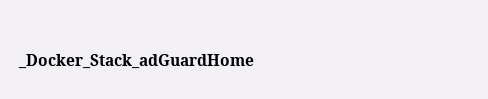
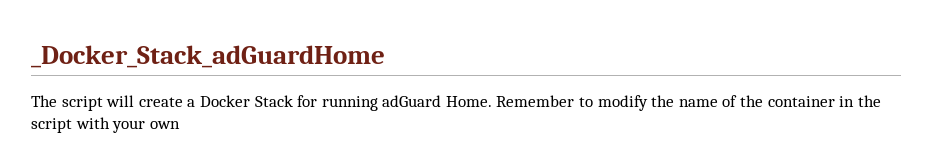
+ The script will create a Docker Stack for running adGuard Home. Remember to modify the name of the container in the script with your own

